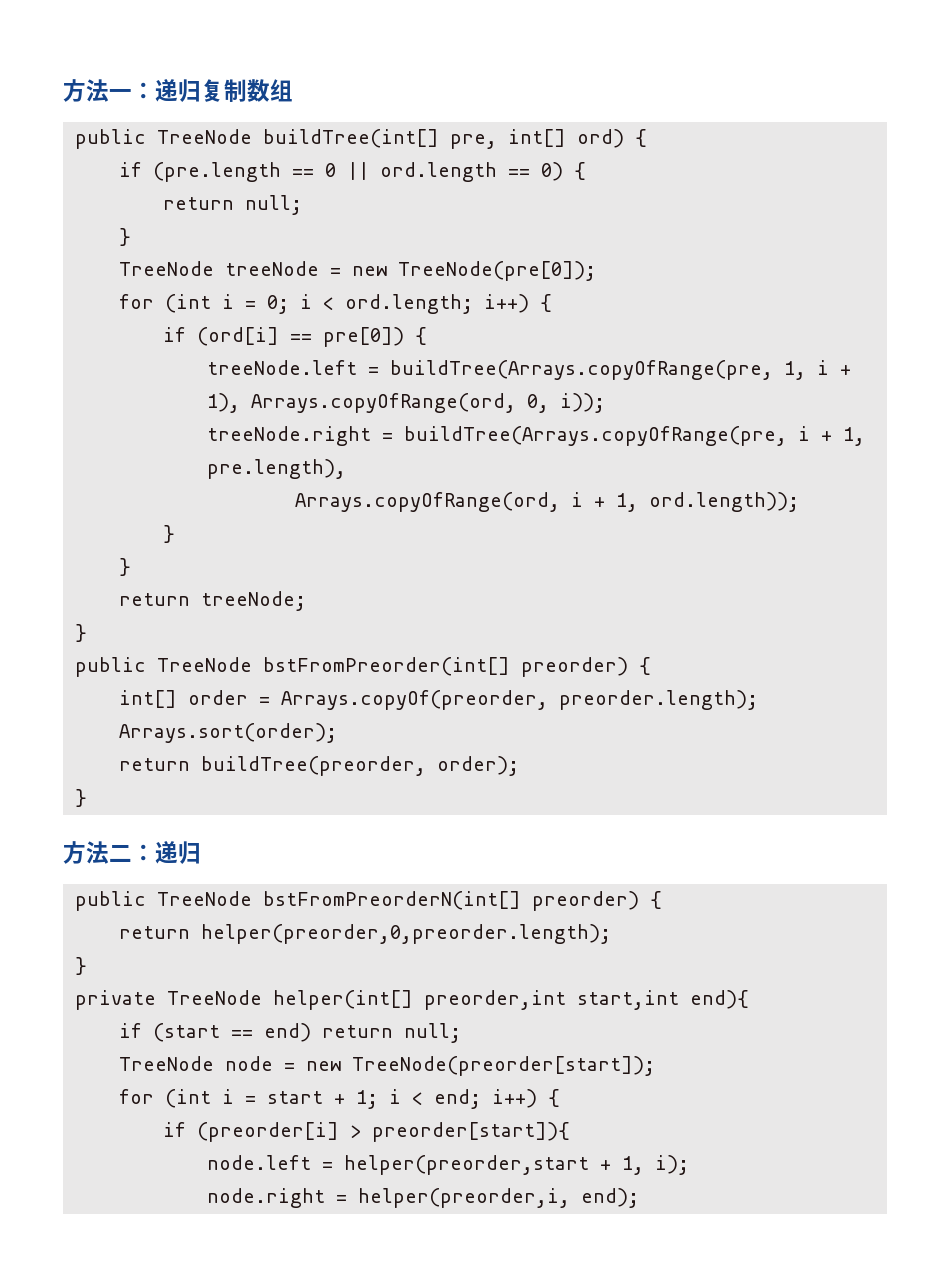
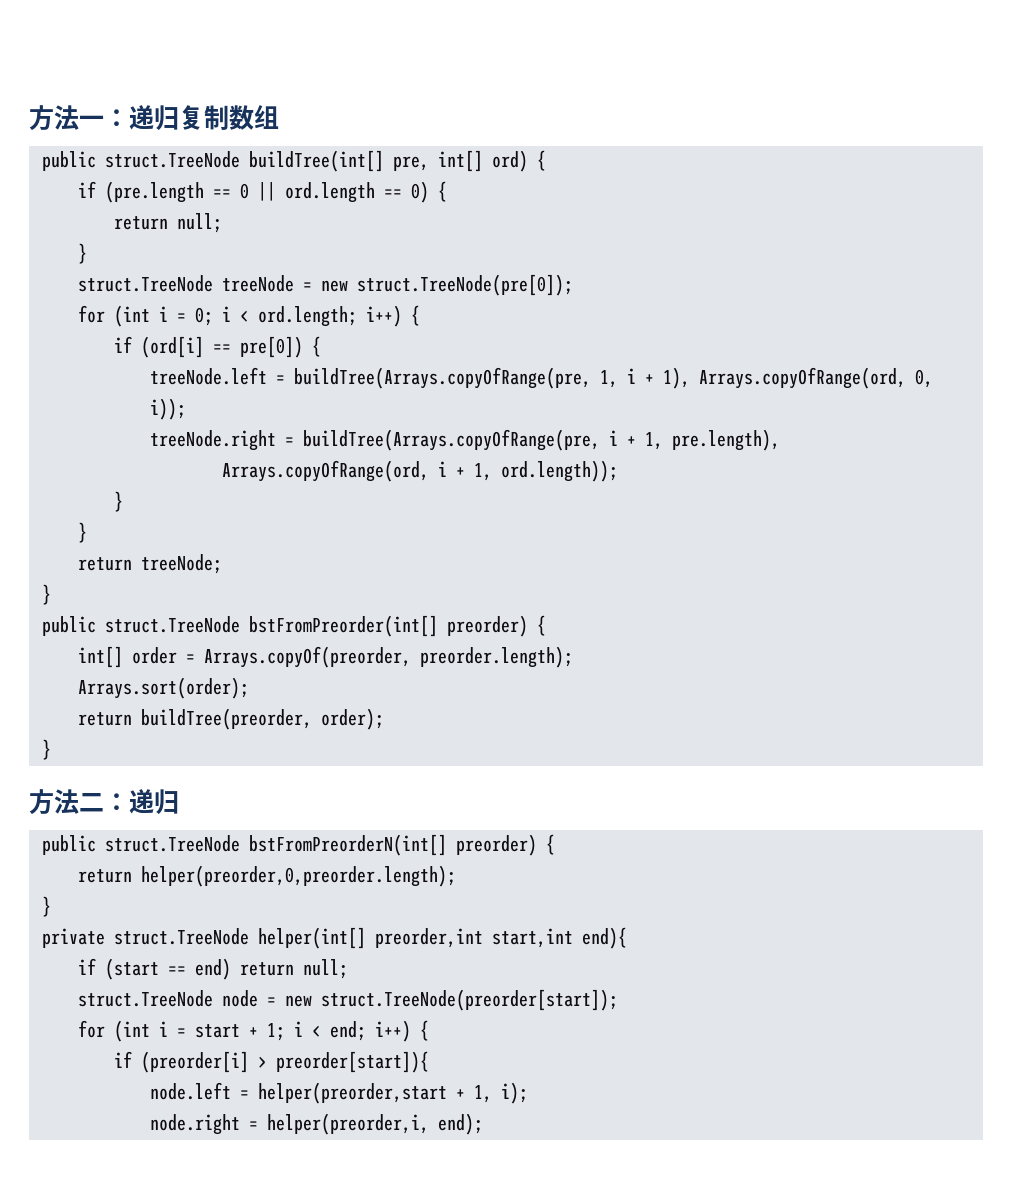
- public TreeNode buildTree(int[] pre, int[] ord) {
+ public struct.TreeNode buildTree(int[] pre, int[] ord) {
- TreeNode treeNode = new TreeNode(pre[0]);
+ struct.TreeNode treeNode = new struct.TreeNode(pre[0]);
- public TreeNode bstFromPreorder(int[] preorder) {
+ public struct.TreeNode bstFromPreorder(int[] preorder) {
- public TreeNode bstFromPreorderN(int[] preorder) {
+ public struct.TreeNode bstFromPreorderN(int[] preorder) {
- private TreeNode helper(int[] preorder,int start,int end){
+ private struct.TreeNode helper(int[] preorder,int start,int end){
- TreeNode node = new TreeNode(preorder[start]);
+ struct.TreeNode node = new struct.TreeNode(preorder[start]);

